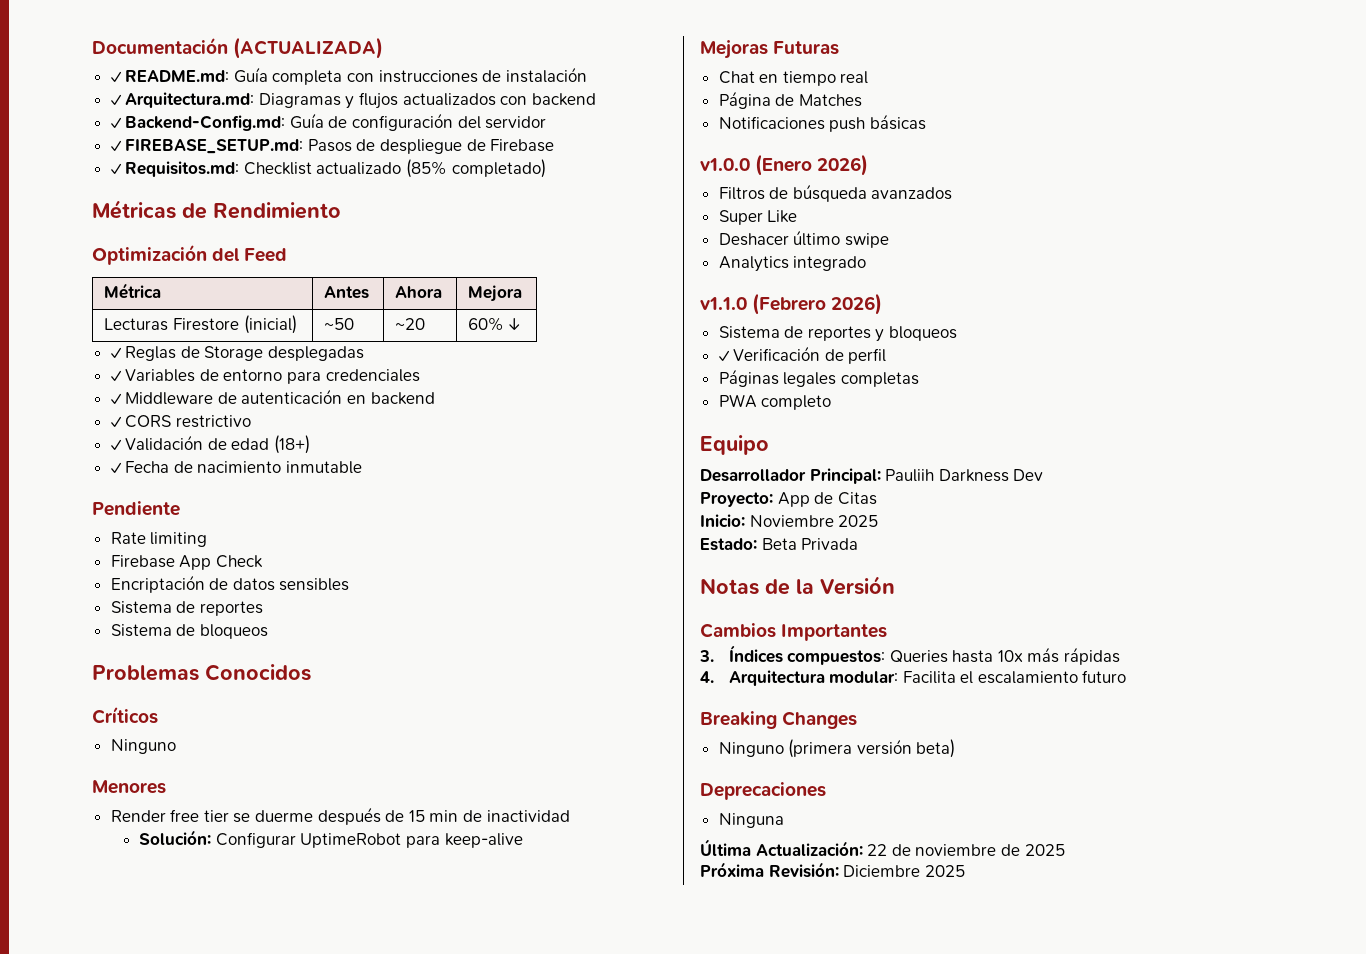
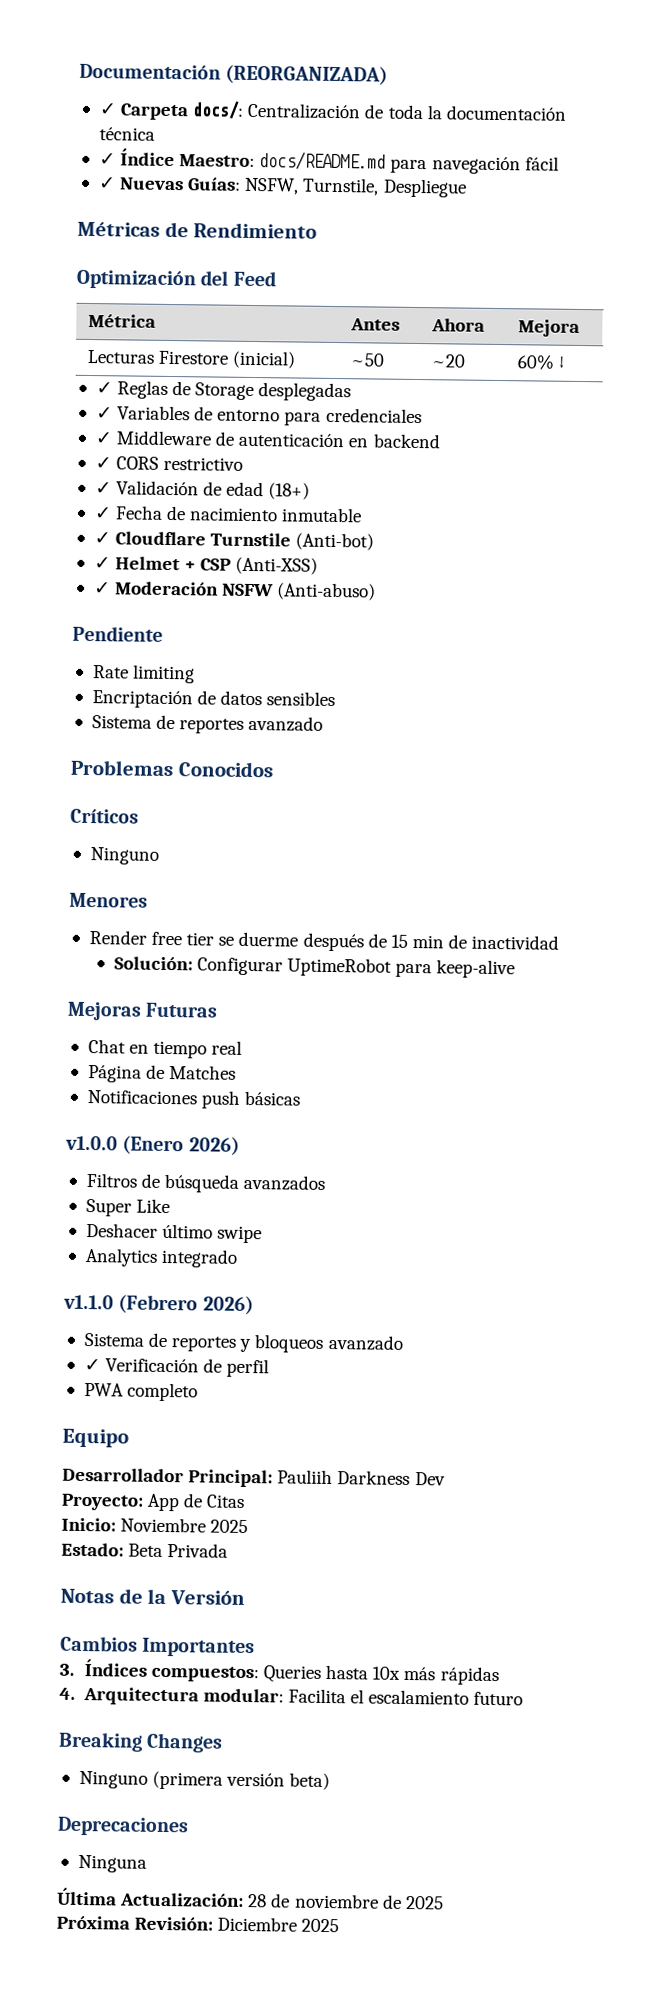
- Documentación (ACTUALIZADA)
- ✓ README.md: Guía completa con instrucciones de instalación
- ✓ Arquitectura.md: Diagramas y flujos actualizados con backend
- ✓ Backend-Config.md: Guía de configuración del servidor
- ✓ FIREBASE_SETUP.md: Pasos de despliegue de Firebase
- ✓ Requisitos.md: Checklist actualizado (85% completado)
+ Documentación (REORGANIZADA)
+ ✓ Carpeta docs/: Centralización de toda la documentación técnica
+ ✓ Índice Maestro: docs/README.md para navegación fácil
+ ✓ Nuevas Guías: NSFW, Turnstile, Despliegue
+ ✓ Cloudflare Turnstile (Anti-bot)
+ ✓ Helmet + CSP (Anti-XSS)
+ ✓ Moderación NSFW (Anti-abuso)
- Firebase App Check
  Encriptación de datos sensibles
- Sistema de reportes
- Sistema de bloqueos
+ Sistema de reportes avanzado
- Sistema de reportes y bloqueos
+ Sistema de reportes y bloqueos avanzado
- Páginas legales completas
- Última Actualización: 22 de noviembre de 2025
+ Última Actualización: 28 de noviembre de 2025

